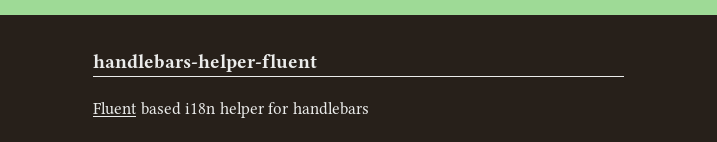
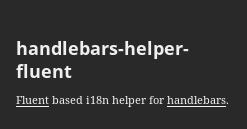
- Fluent based i18n helper for handlebars
+ Fluent based i18n helper for handlebars.

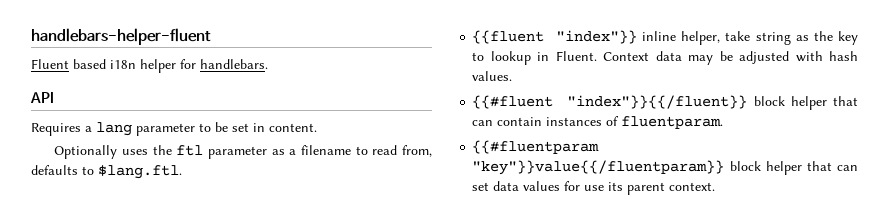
+ API
+ Requires a lang parameter to be set in content.
+ Optionally uses the ftl parameter as a filename to read from, defaults to $lang.ftl.
+ {{fluent "index"}} inline helper, take string as the key to lookup in Fluent. Context data may be adjusted with hash values.
+ {{#fluent "index"}}{{/fluent}} block helper that can contain instances of fluentparam.
+ {{#fluentparam "key"}}value{{/fluentparam}} block helper that can set data values for use its parent context.

